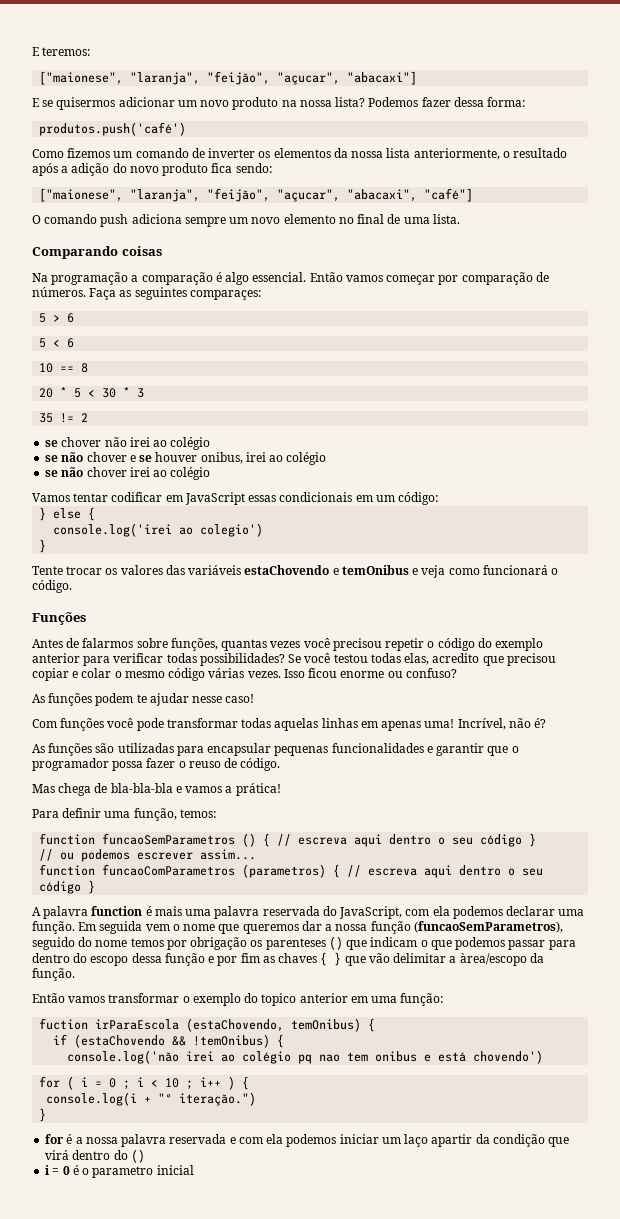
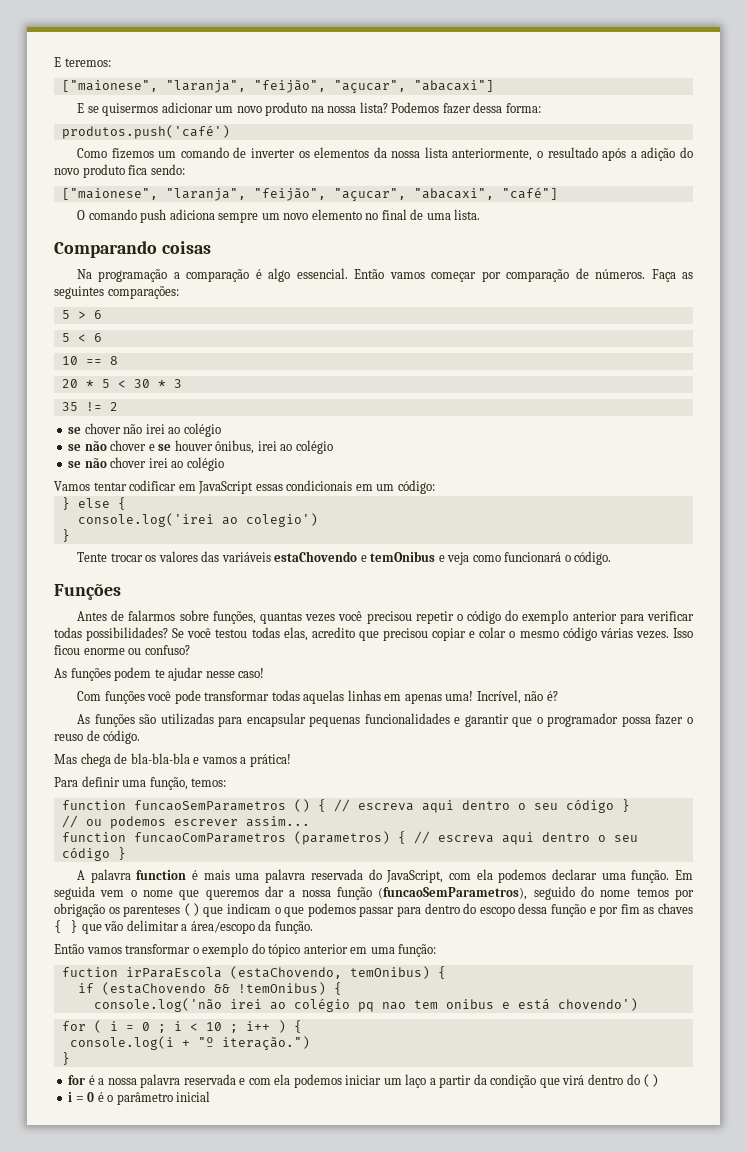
- Faça as seguintes comparaçes:
+ Faça as seguintes comparações:
- se não chover e se houver onibus, irei ao colégio
+ se não chover e se houver ônibus, irei ao colégio
- Em seguida vem o nome que queremos dar a nossa função (funcaoSemParametros), seguido do nome temos por obrigação os parenteses () que indicam o que podemos passar para dentro do escopo dessa função e por fim as chaves { } que vão delimitar a àrea/escopo da função.
+ Em seguida vem o nome que queremos dar a nossa função (funcaoSemParametros), seguido do nome temos por obrigação os parenteses () que indicam o que podemos passar para dentro do escopo dessa função e por fim as chaves { } que vão delimitar a área/escopo da função.
- Então vamos transformar o exemplo do topico anterior em uma função:
+ Então vamos transformar o exemplo do tópico anterior em uma função:
- for é a nossa palavra reservada e com ela podemos iniciar um laço apartir da condição que virá dentro do ()
+ for é a nossa palavra reservada e com ela podemos iniciar um laço a partir da condição que virá dentro do ()
- i = 0 é o parametro inicial
+ i = 0 é o parâmetro inicial

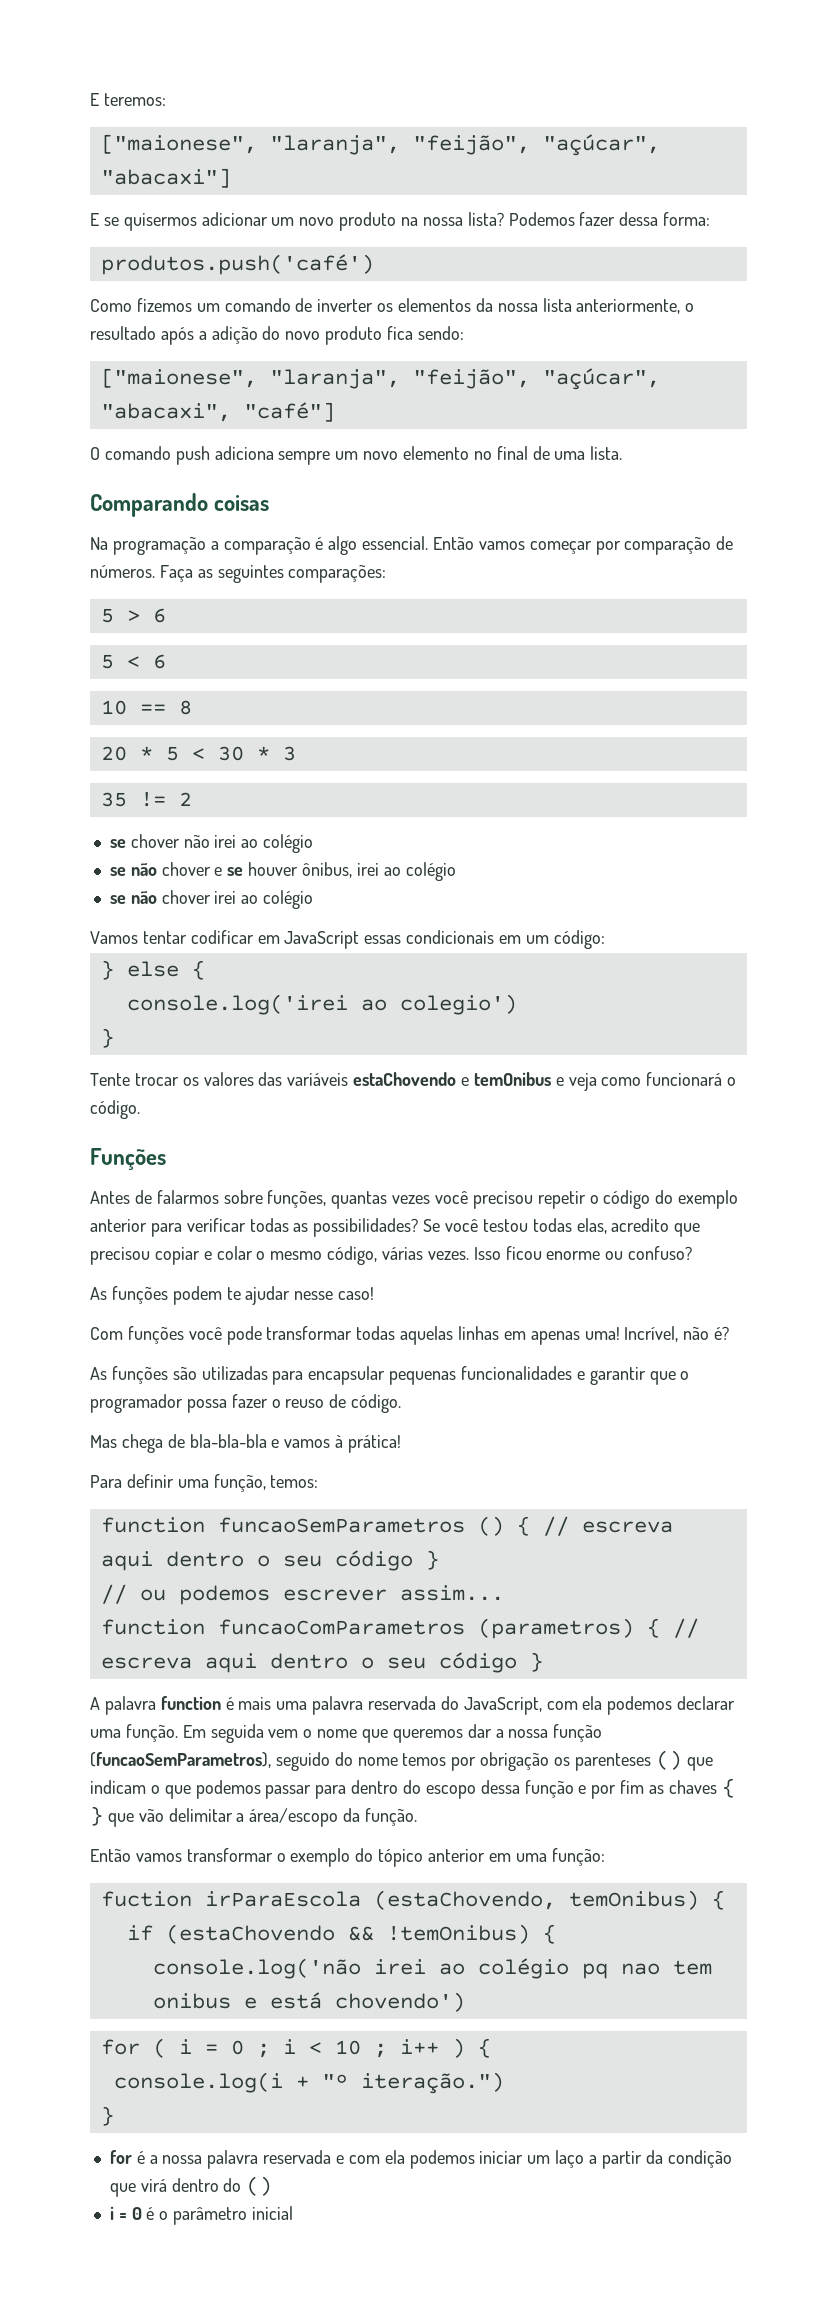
- ["maionese", "laranja", "feijão", "açucar", "abacaxi"]
+ ["maionese", "laranja", "feijão", "açúcar", "abacaxi"]
- ["maionese", "laranja", "feijão", "açucar", "abacaxi", "café"]
+ ["maionese", "laranja", "feijão", "açúcar", "abacaxi", "café"]
- Antes de falarmos sobre funções, quantas vezes você precisou repetir o código do exemplo anterior para verificar todas possibilidades?
+ Antes de falarmos sobre funções, quantas vezes você precisou repetir o código do exemplo anterior para verificar todas as possibilidades?
- Se você testou todas elas, acredito que precisou copiar e colar o mesmo código várias vezes.
+ Se você testou todas elas, acredito que precisou copiar e colar o mesmo código, várias vezes.
- Mas chega de bla-bla-bla e vamos a prática!
+ Mas chega de bla-bla-bla e vamos à prática!

